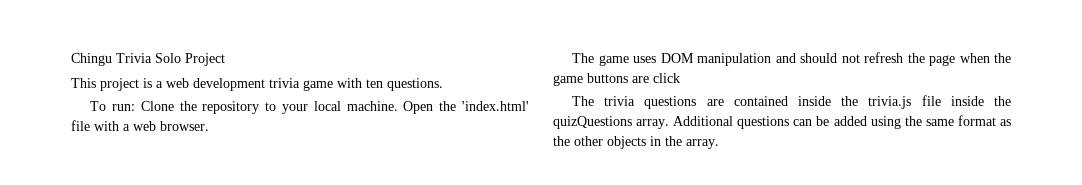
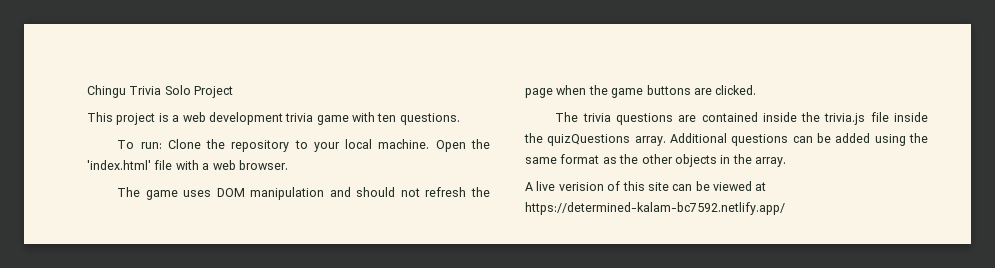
- The game uses DOM manipulation and should not refresh the page when the game buttons are click
+ The game uses DOM manipulation and should not refresh the page when the game buttons are clicked.
+ A live verision of this site can be viewed at https://determined-kalam-bc7592.netlify.app/

